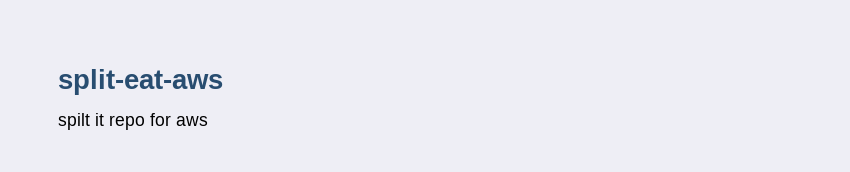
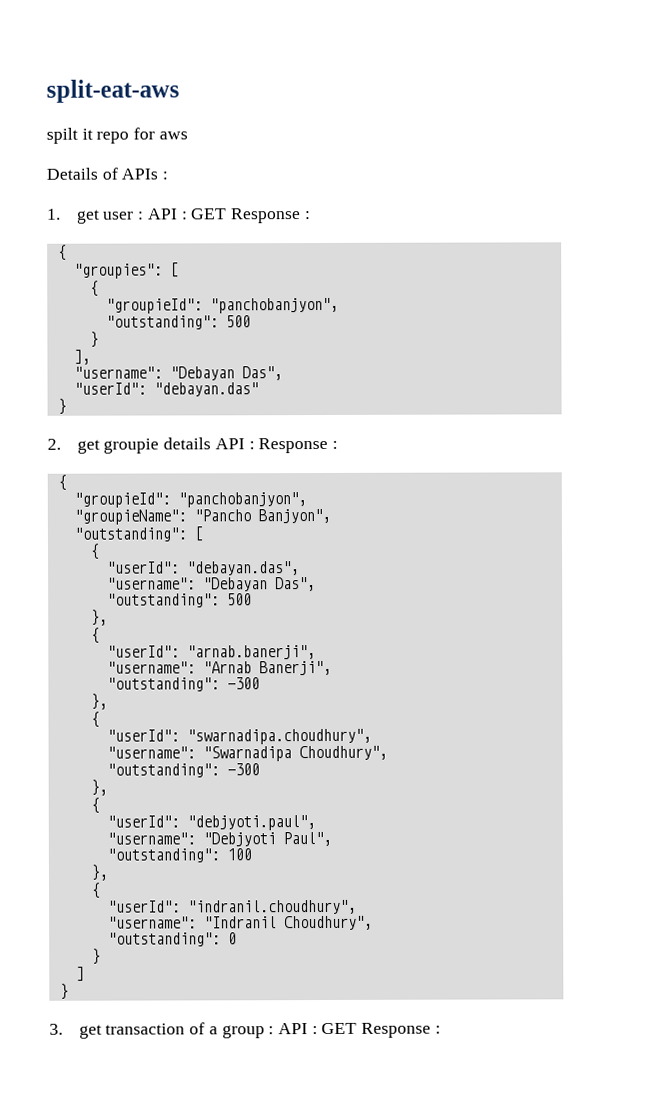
+ Details of APIs :
+ 1. get user : API : GET Response :
+ {
+ "groupies": [
+ {
+ "groupieId": "panchobanjyon",
+ "outstanding": 500
+ }
+ ],
+ "username": "Debayan Das",
+ "userId": "debayan.das"
+ }
+ 2. get groupie details API : Response :
+ {
+ "groupieId": "panchobanjyon",
+ "groupieName": "Pancho Banjyon",
+ "outstanding": [
+ {
+ "userId": "debayan.das",
+ "username": "Debayan Das",
+ "outstanding": 500
+ },
+ {
+ "userId": "arnab.banerji",
+ "username": "Arnab Banerji",
+ "outstanding": -300
+ },
+ {
+ "userId": "swarnadipa.choudhury",
+ "username": "Swarnadipa Choudhury",
+ "outstanding": -300
+ },
+ {
+ "userId": "debjyoti.paul",
+ "username": "Debjyoti Paul",
+ "outstanding": 100
+ },
+ {
+ "userId": "indranil.choudhury",
+ "username": "Indranil Choudhury",
+ "outstanding": 0
+ }
+ ]
+ }
+ 3. get transaction of a group : API : GET Response :

